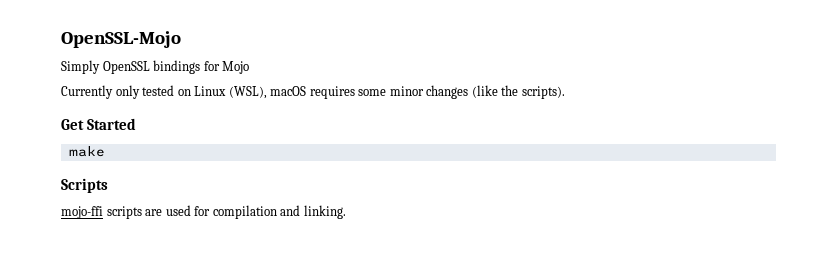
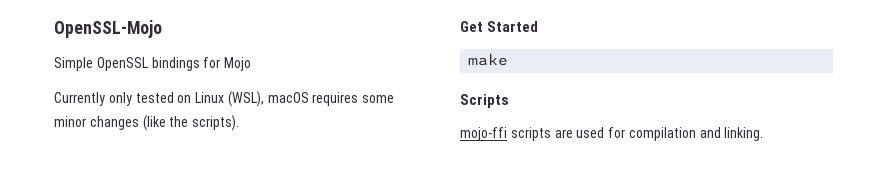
- Simply OpenSSL bindings for Mojo
+ Simple OpenSSL bindings for Mojo

